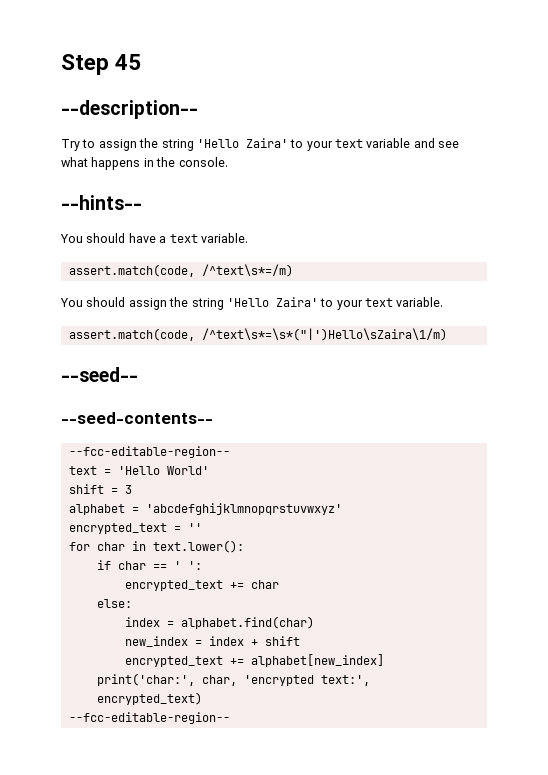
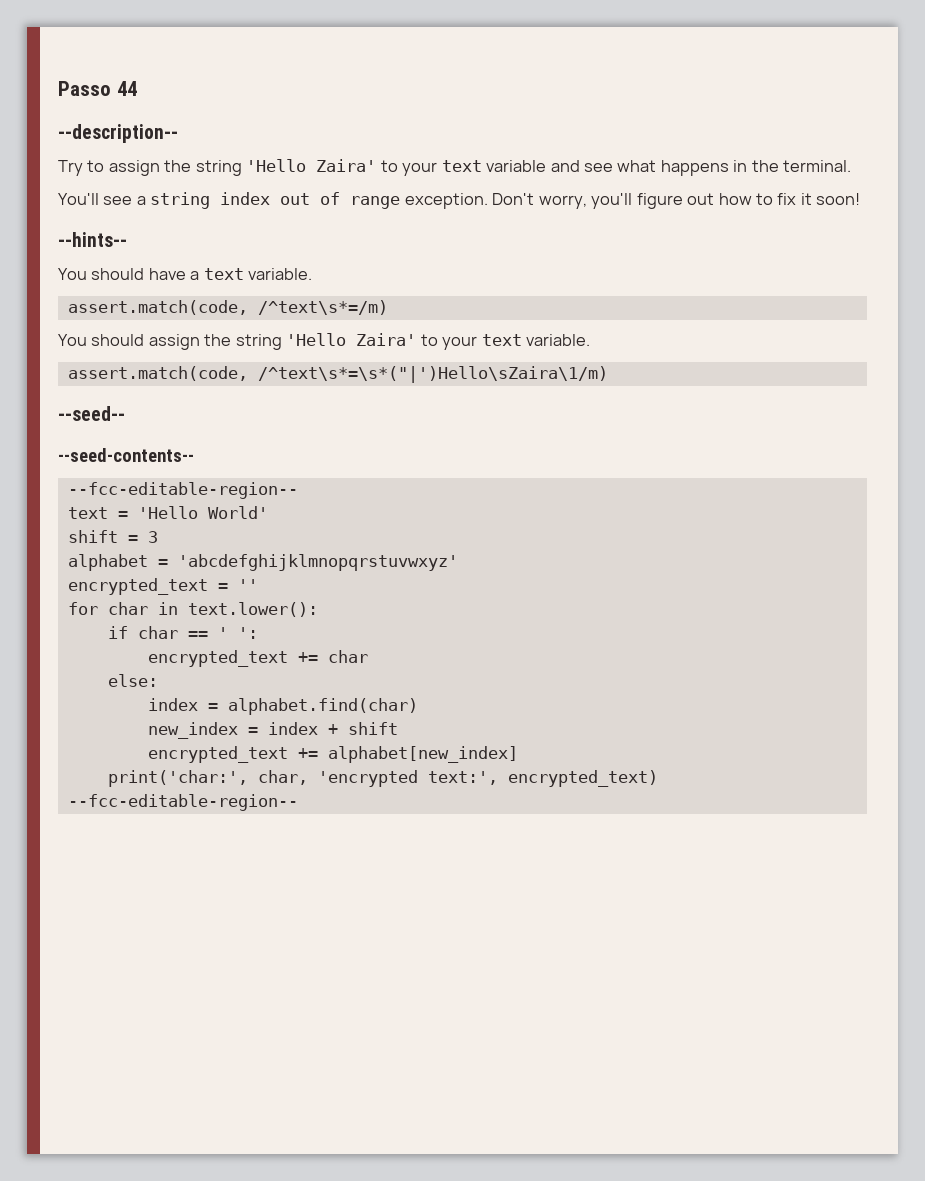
- Step 45
+ Passo 44
- Try to assign the string 'Hello Zaira' to your text variable and see what happens in the console.
+ Try to assign the string 'Hello Zaira' to your text variable and see what happens in the terminal.
+ You'll see a string index out of range exception. Don't worry, you'll figure out how to fix it soon!

